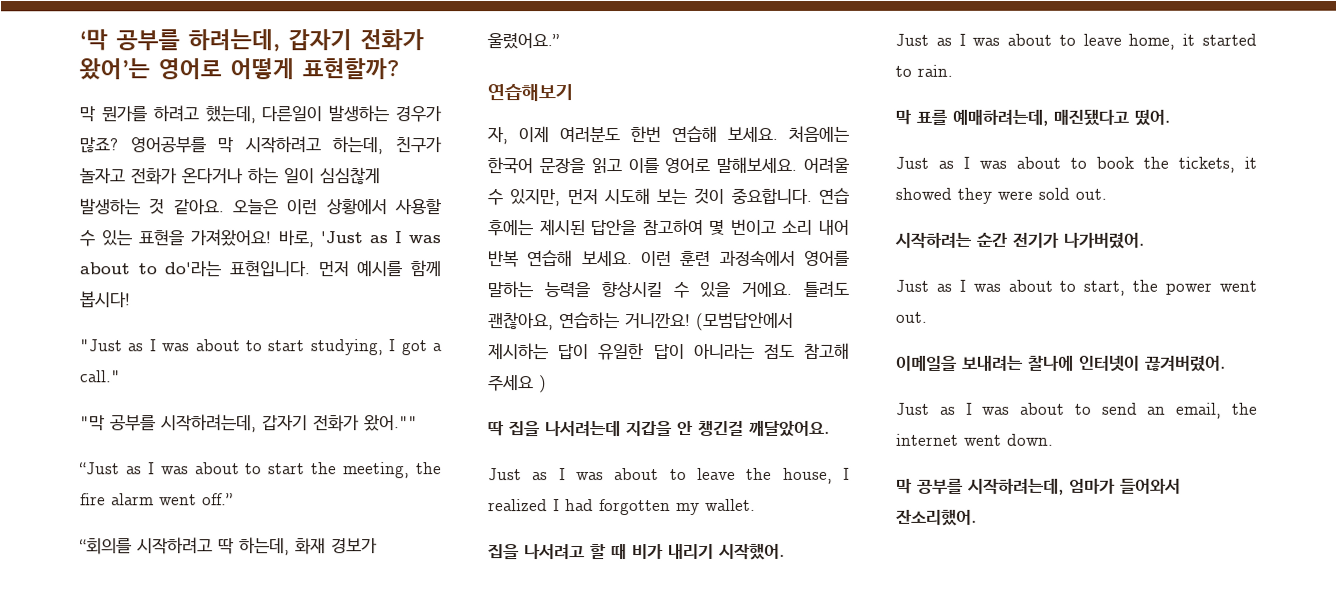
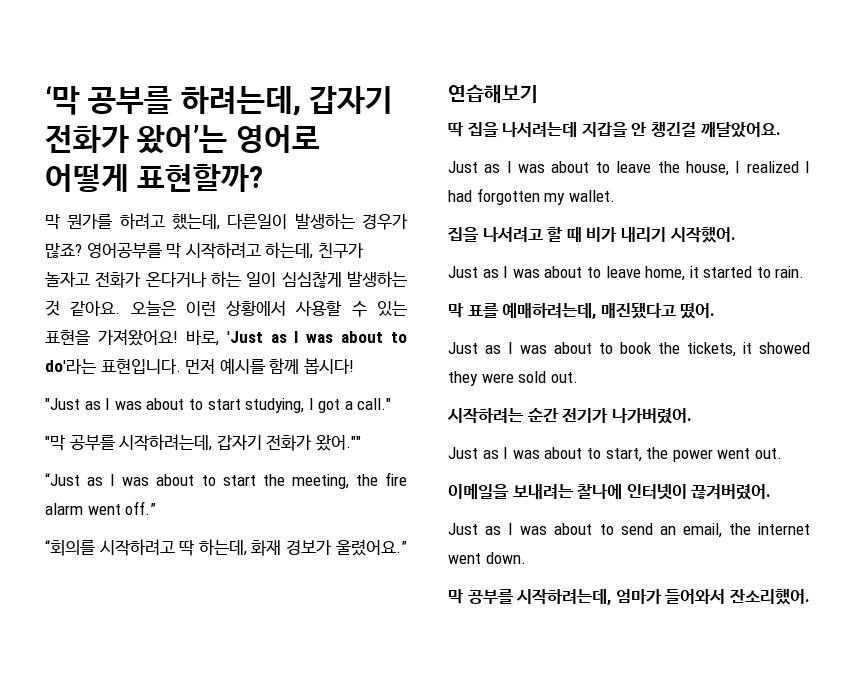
- 자, 이제 여러분도 한번 연습해 보세요. 처음에는 한국어 문장을 읽고 이를 영어로 말해보세요. 어려울 수 있지만, 먼저 시도해 보는 것이 중요합니다. 연습 후에는 제시된 답안을 참고하여 몇 번이고 소리 내어 반복 연습해 보세요. 이런 훈련 과정속에서 영어를 말하는 능력을 향상시킬 수 있을 거에요. 틀려도 괜찮아요, 연습하는 거니깐요! (모범답안에서 제시하는 답이 유일한 답이 아니라는 점도 참고해 주세요 )

